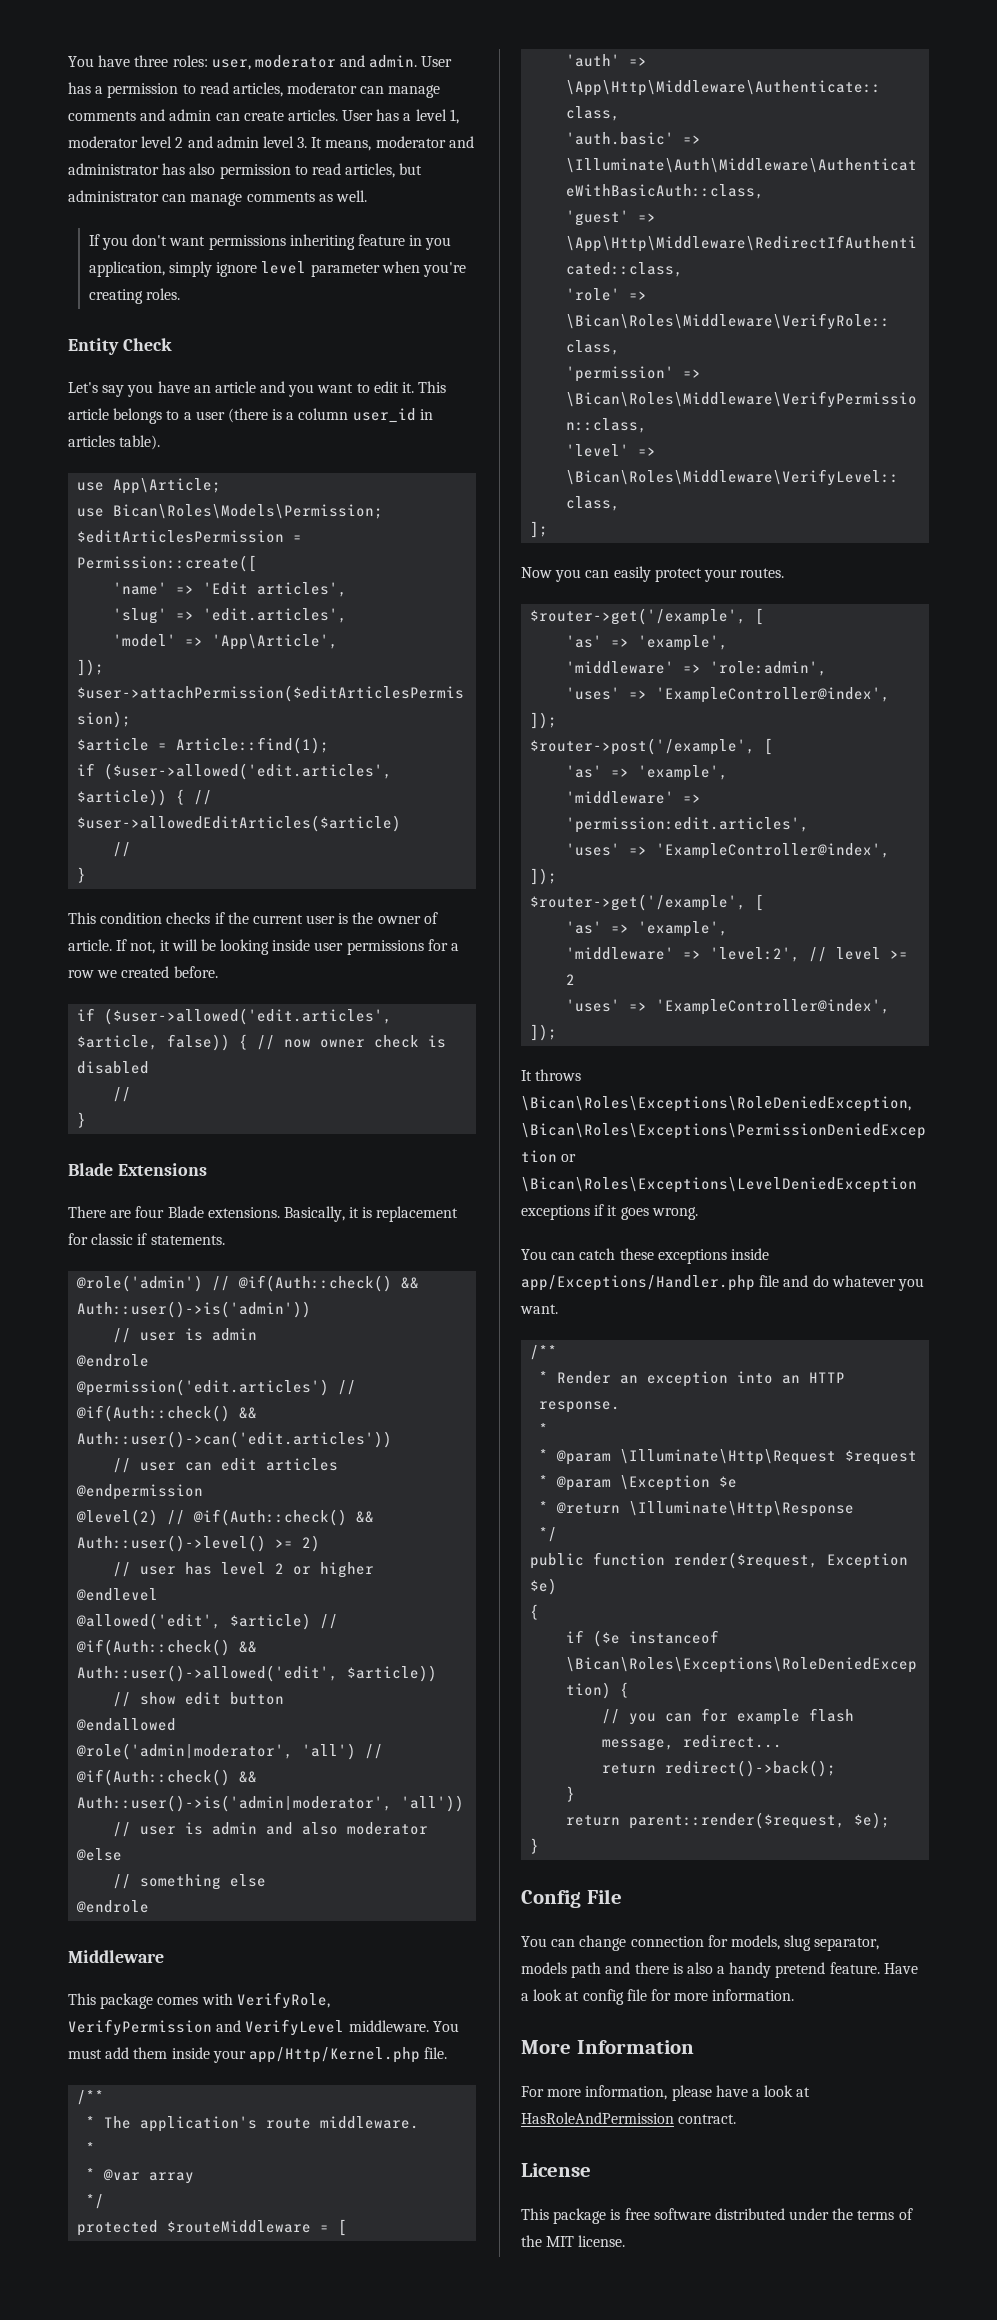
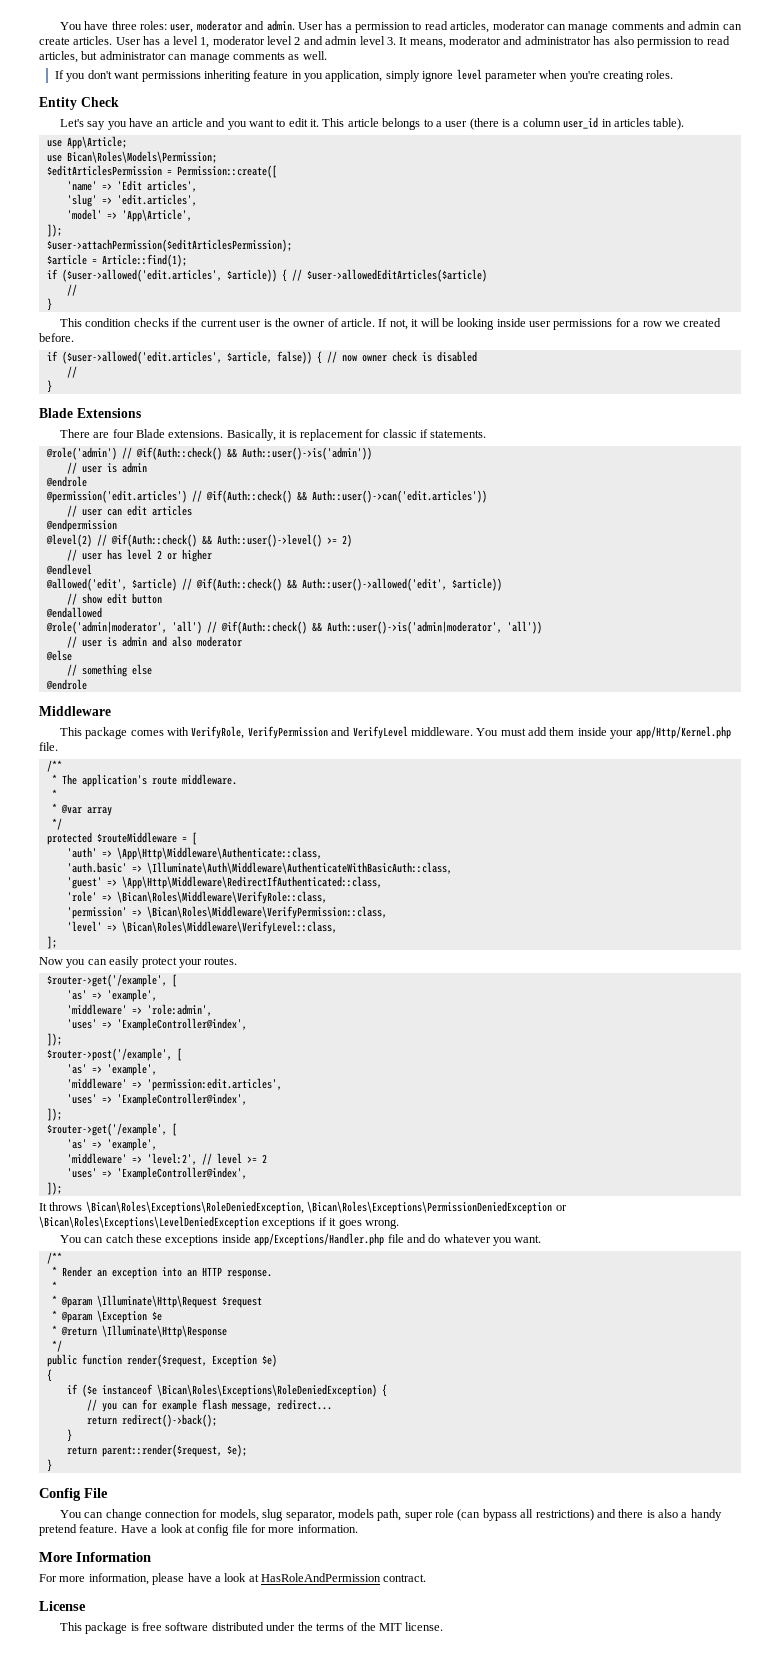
- You can change connection for models, slug separator, models path and there is also a handy pretend feature.
+ You can change connection for models, slug separator, models path, super role (can bypass all restrictions) and there is also a handy pretend feature.

